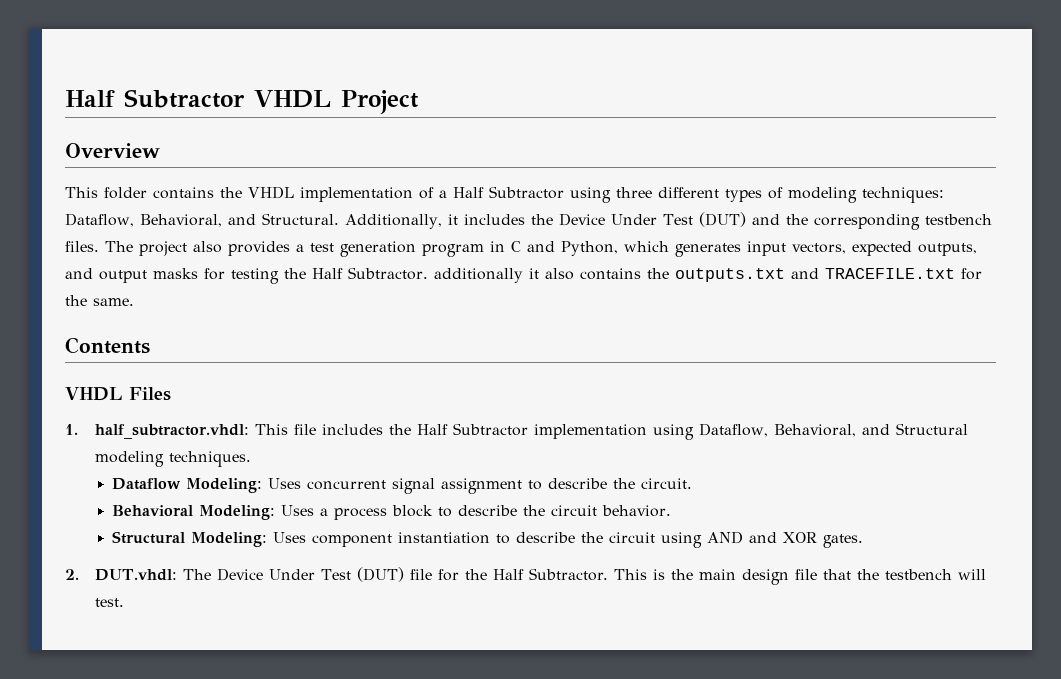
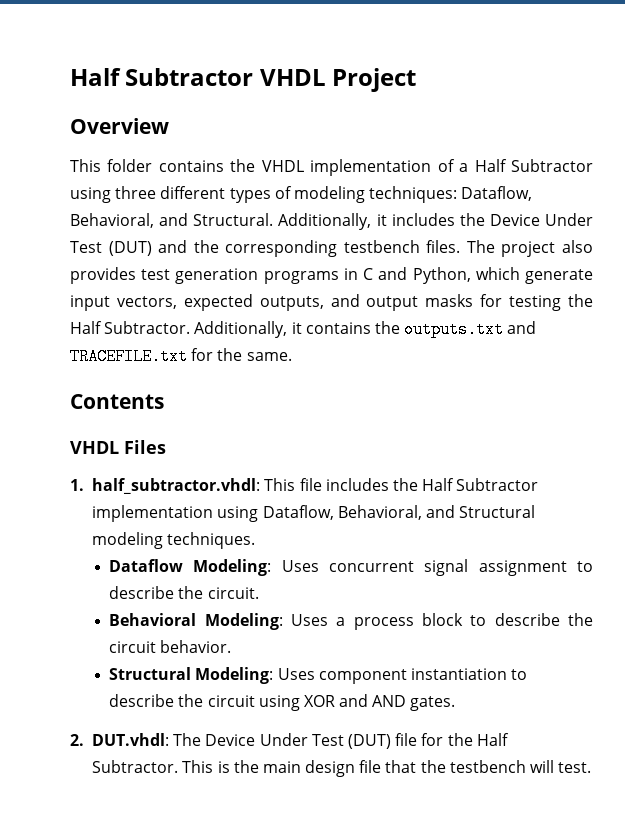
- The project also provides a test generation program in C and Python, which generates input vectors, expected outputs, and output masks for testing the Half Subtractor. additionally it also contains the outputs.txt and TRACEFILE.txt for the same.
+ The project also provides test generation programs in C and Python, which generate input vectors, expected outputs, and output masks for testing the Half Subtractor. Additionally, it contains the outputs.txt and TRACEFILE.txt for the same.
- Structural Modeling: Uses component instantiation to describe the circuit using AND and XOR gates.
+ Structural Modeling: Uses component instantiation to describe the circuit using XOR and AND gates.

